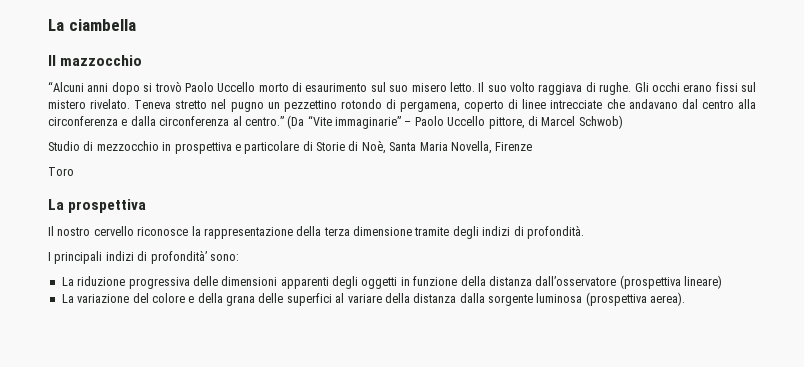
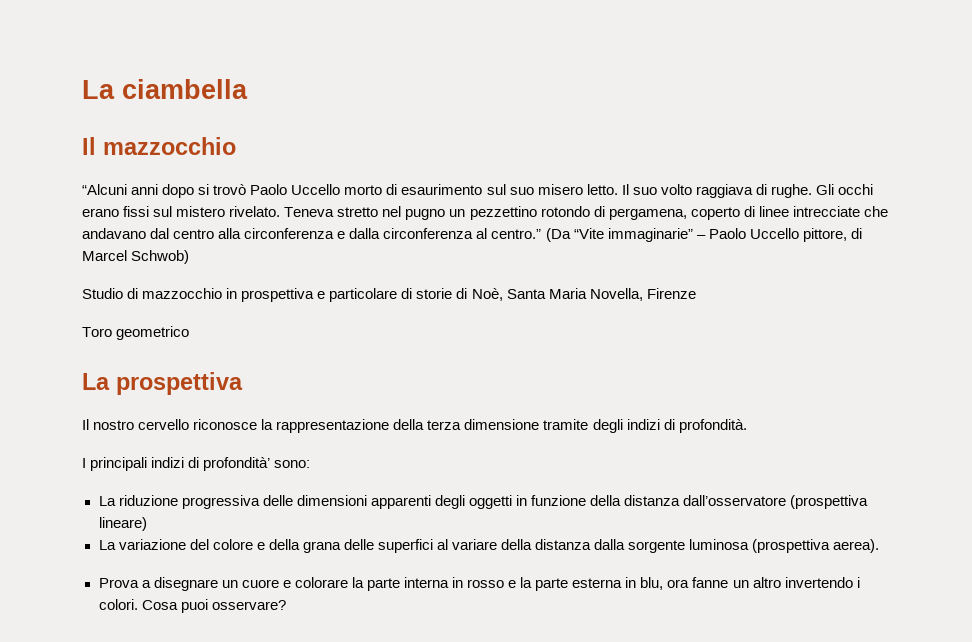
- Studio di mezzocchio in prospettiva e particolare di Storie di Noè, Santa Maria Novella, Firenze
+ Studio di mazzocchio in prospettiva e particolare di storie di Noè, Santa Maria Novella, Firenze
- Toro
+ Toro geometrico
+ Prova a disegnare un cuore e colorare la parte interna in rosso e la parte esterna in blu, ora fanne un altro invertendo i colori. Cosa puoi osservare?

